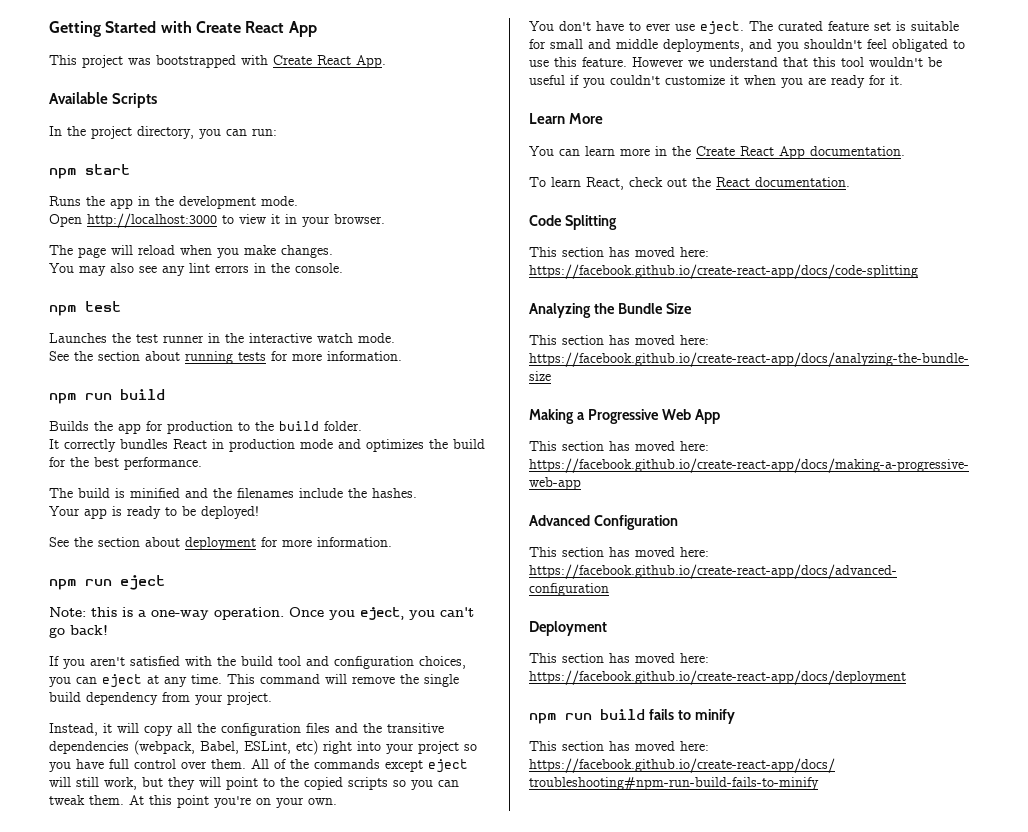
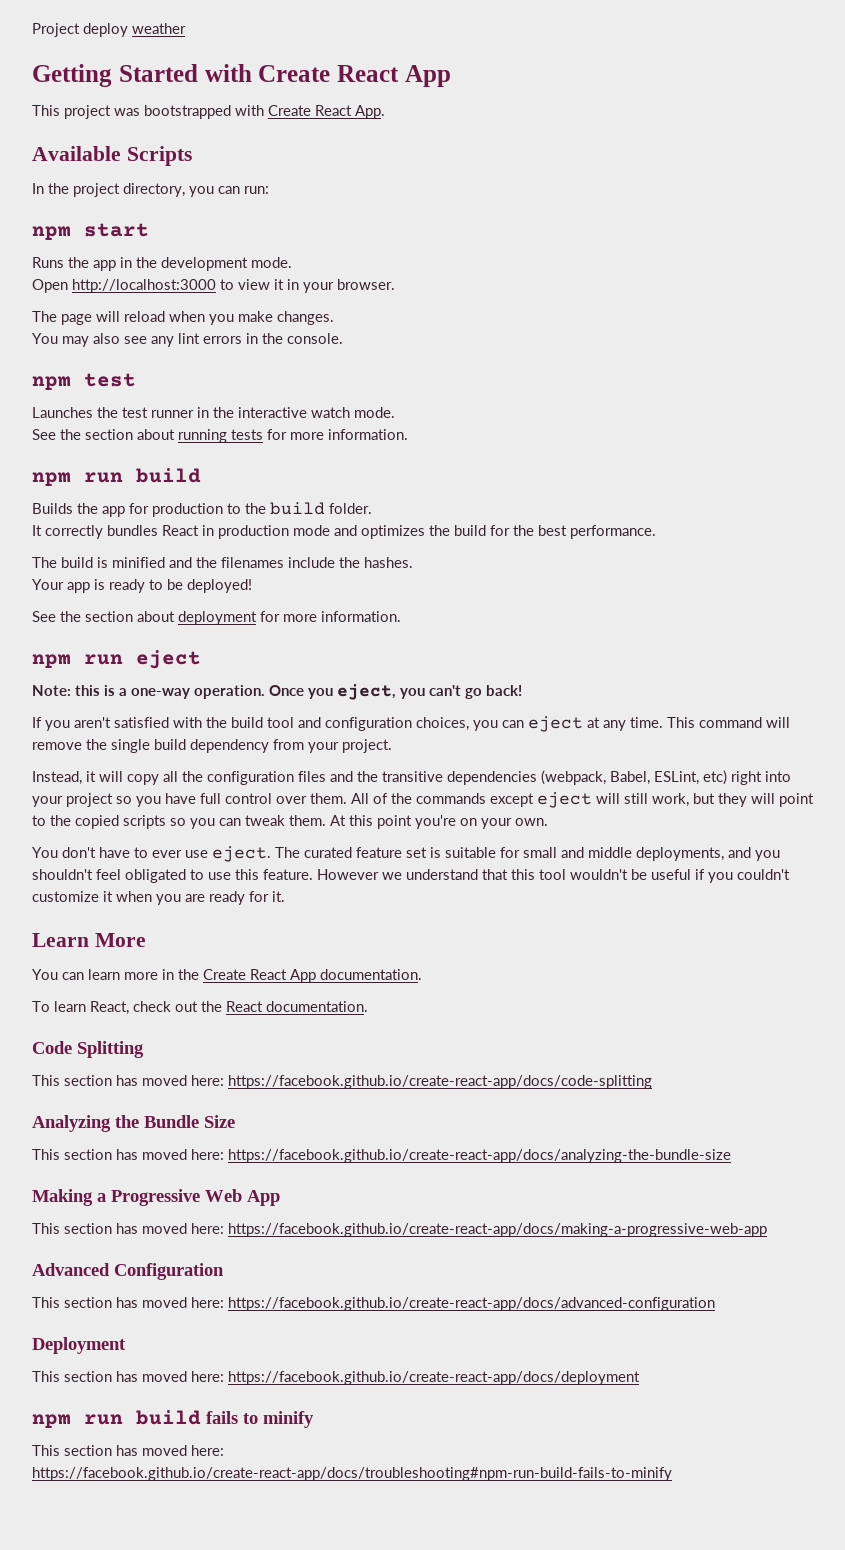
+ Project deploy weather

